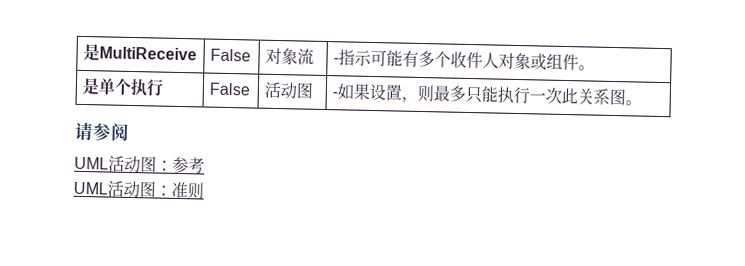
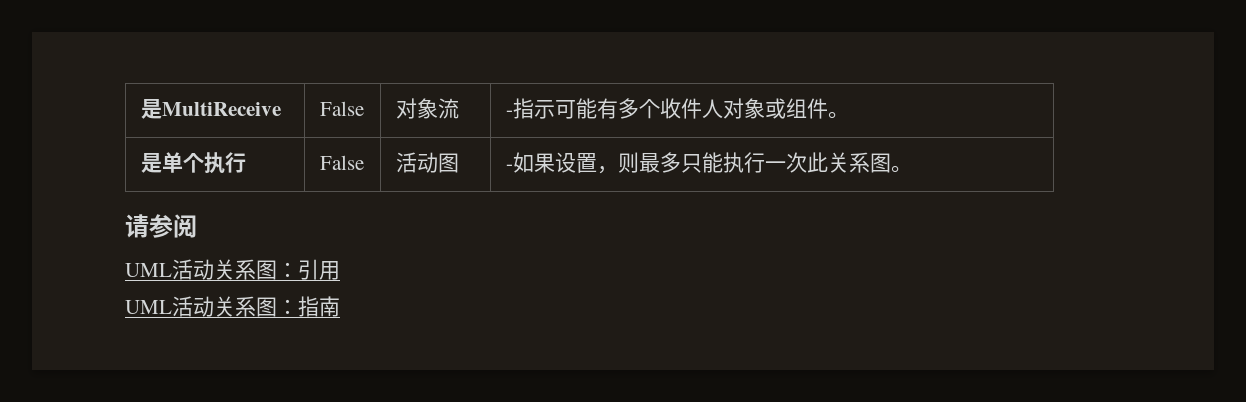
- UML活动图：参考
- UML活动图：准则
+ UML活动关系图：引用
+ UML活动关系图：指南

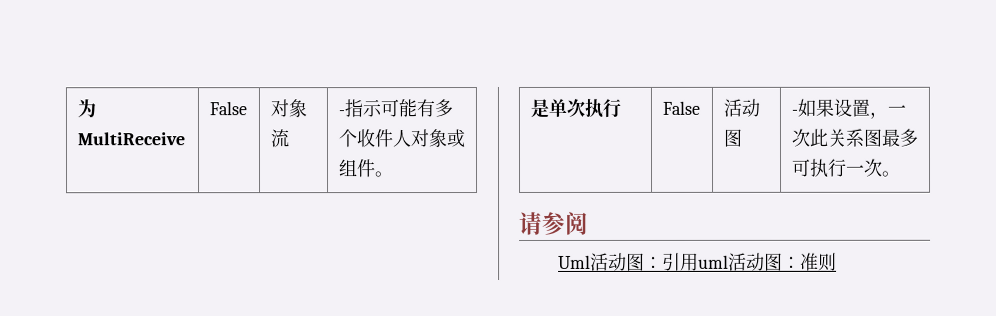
- 是MultiReceive | False | 对象流 | -指示可能有多个收件人对象或组件。
+ 为MultiReceive | False | 对象流 | -指示可能有多个收件人对象或组件。
- 是单个执行 | False | 活动图 | -如果设置，则最多只能执行一次此关系图。
+ 是单次执行 | False | 活动图 | -如果设置，一次此关系图最多可执行一次。
- UML活动关系图：引用
- UML活动关系图：指南
+ Uml活动图：引用uml活动图：准则

